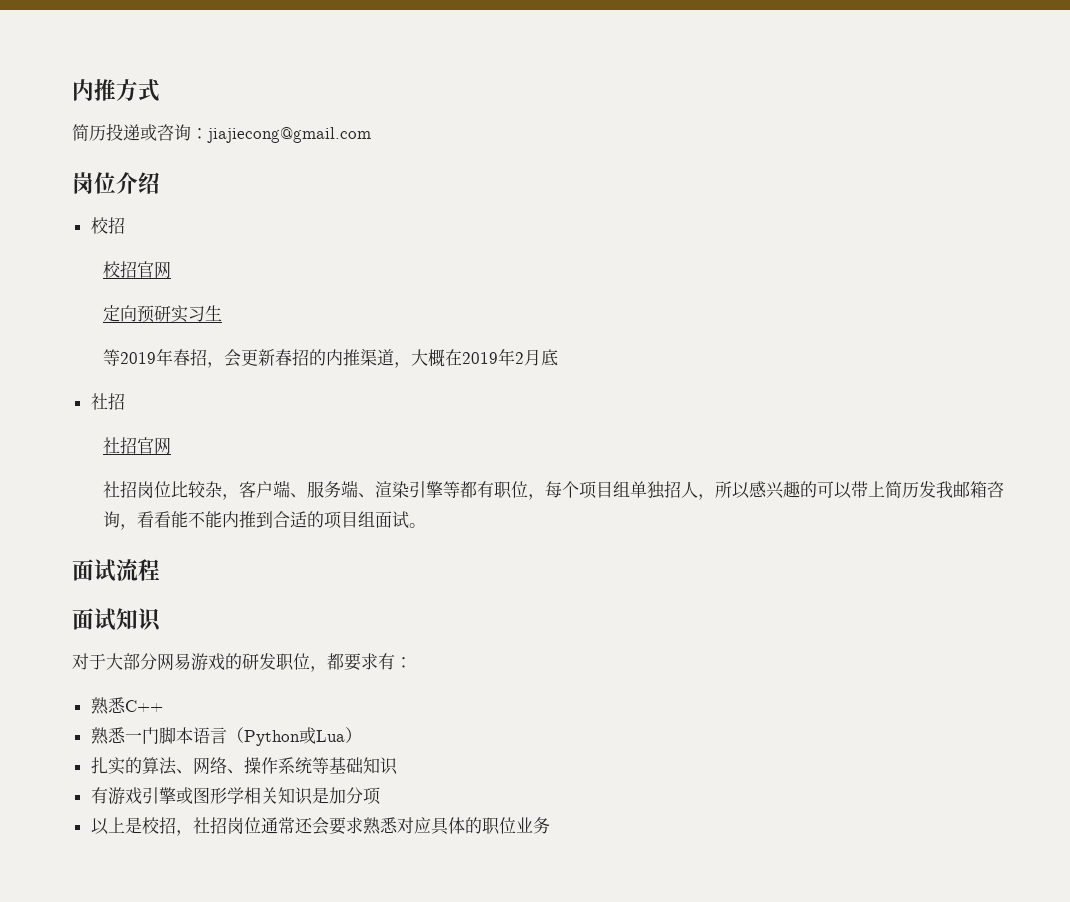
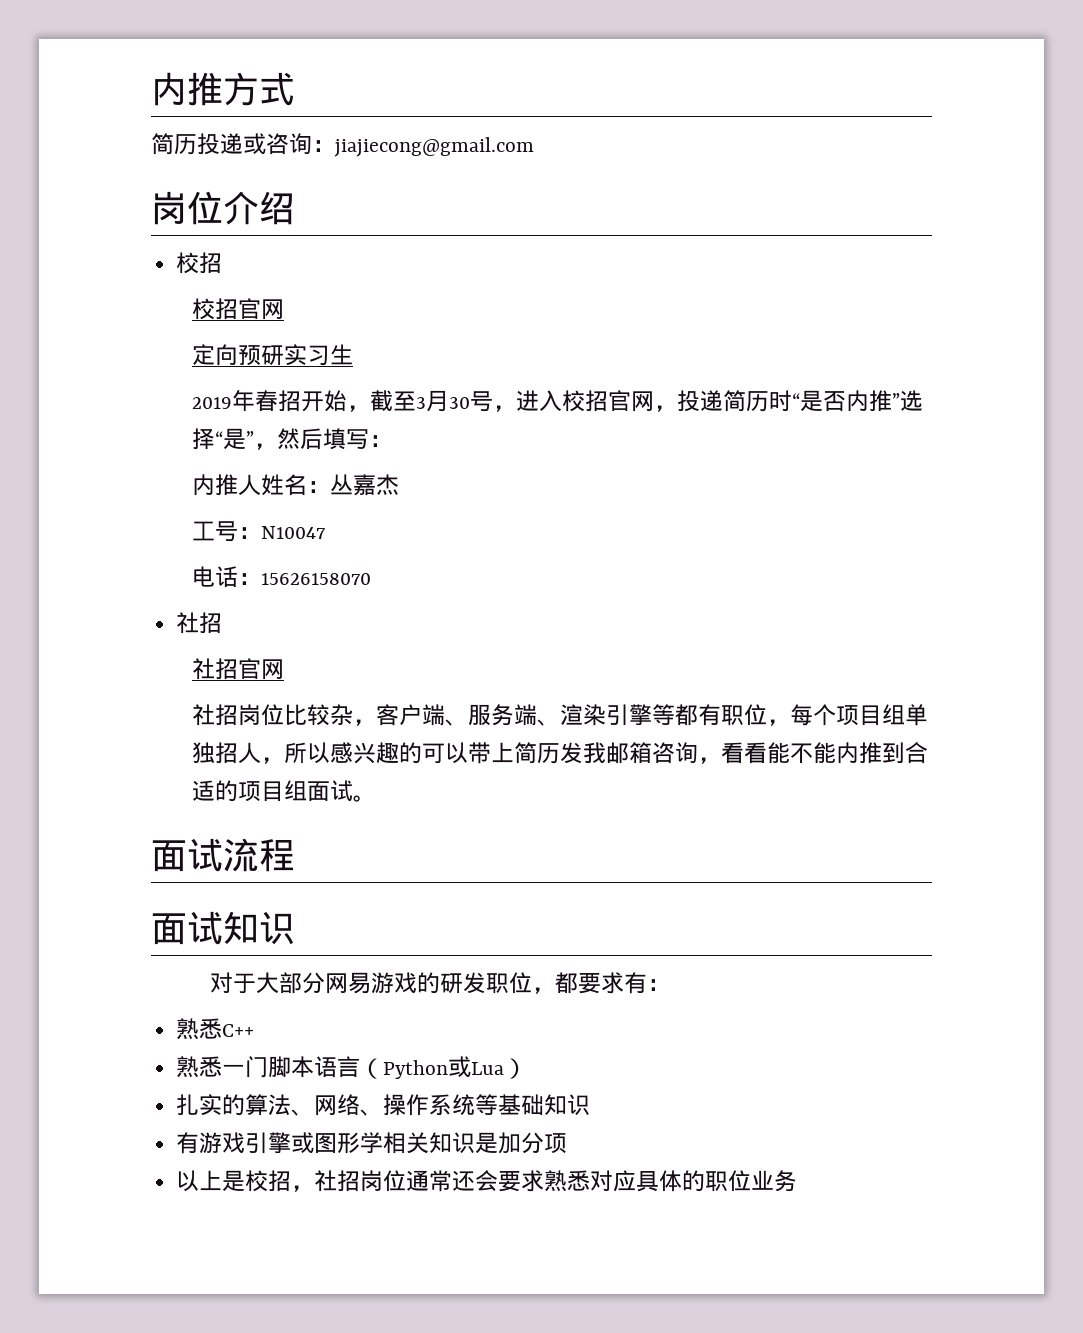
- 等2019年春招，会更新春招的内推渠道，大概在2019年2月底
+ 2019年春招开始，截至3月30号，进入校招官网，投递简历时“是否内推”选择“是”，然后填写：
+ 内推人姓名：丛嘉杰
+ 工号：N10047
+ 电话：15626158070

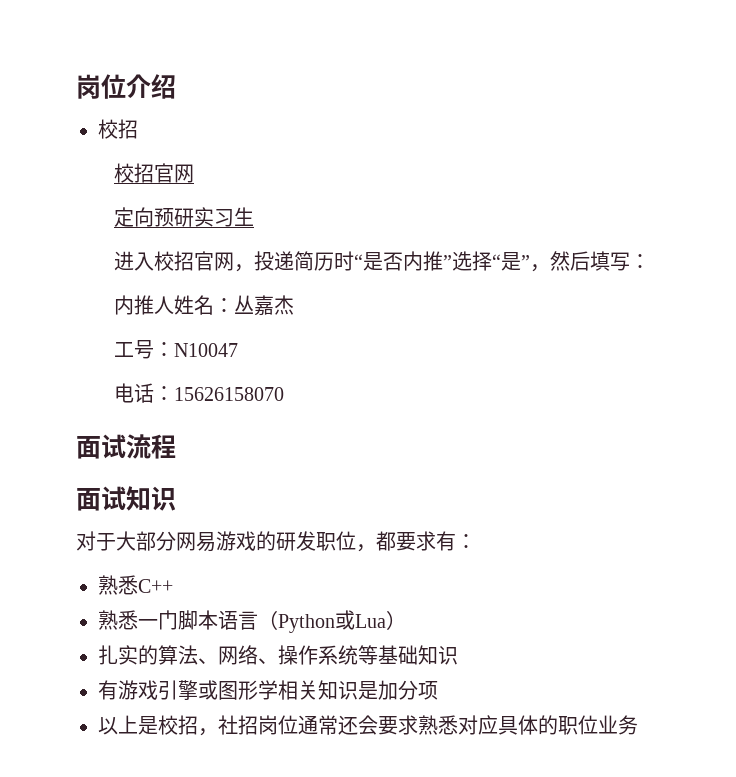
- 内推方式
- 简历投递或咨询：jiajiecong@gmail.com
- 2019年春招开始，截至3月30号，进入校招官网，投递简历时“是否内推”选择“是”，然后填写：
+ 进入校招官网，投递简历时“是否内推”选择“是”，然后填写：
  电话：15626158070
- 社招
- 社招官网
- 社招岗位比较杂，客户端、服务端、渲染引擎等都有职位，每个项目组单独招人，所以感兴趣的可以带上简历发我邮箱咨询，看看能不能内推到合适的项目组面试。

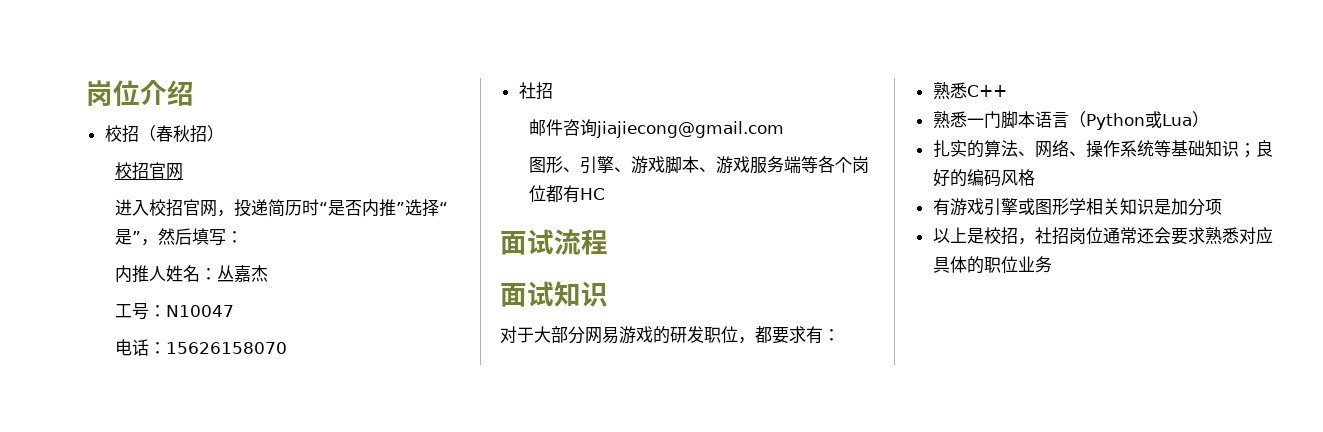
  岗位介绍
- 校招
+ 校招（春秋招）
  校招官网
- 定向预研实习生
  电话：15626158070
+ 社招
+ 邮件咨询jiajiecong@gmail.com
+ 图形、引擎、游戏脚本、游戏服务端等各个岗位都有HC
- 扎实的算法、网络、操作系统等基础知识
+ 扎实的算法、网络、操作系统等基础知识；良好的编码风格

